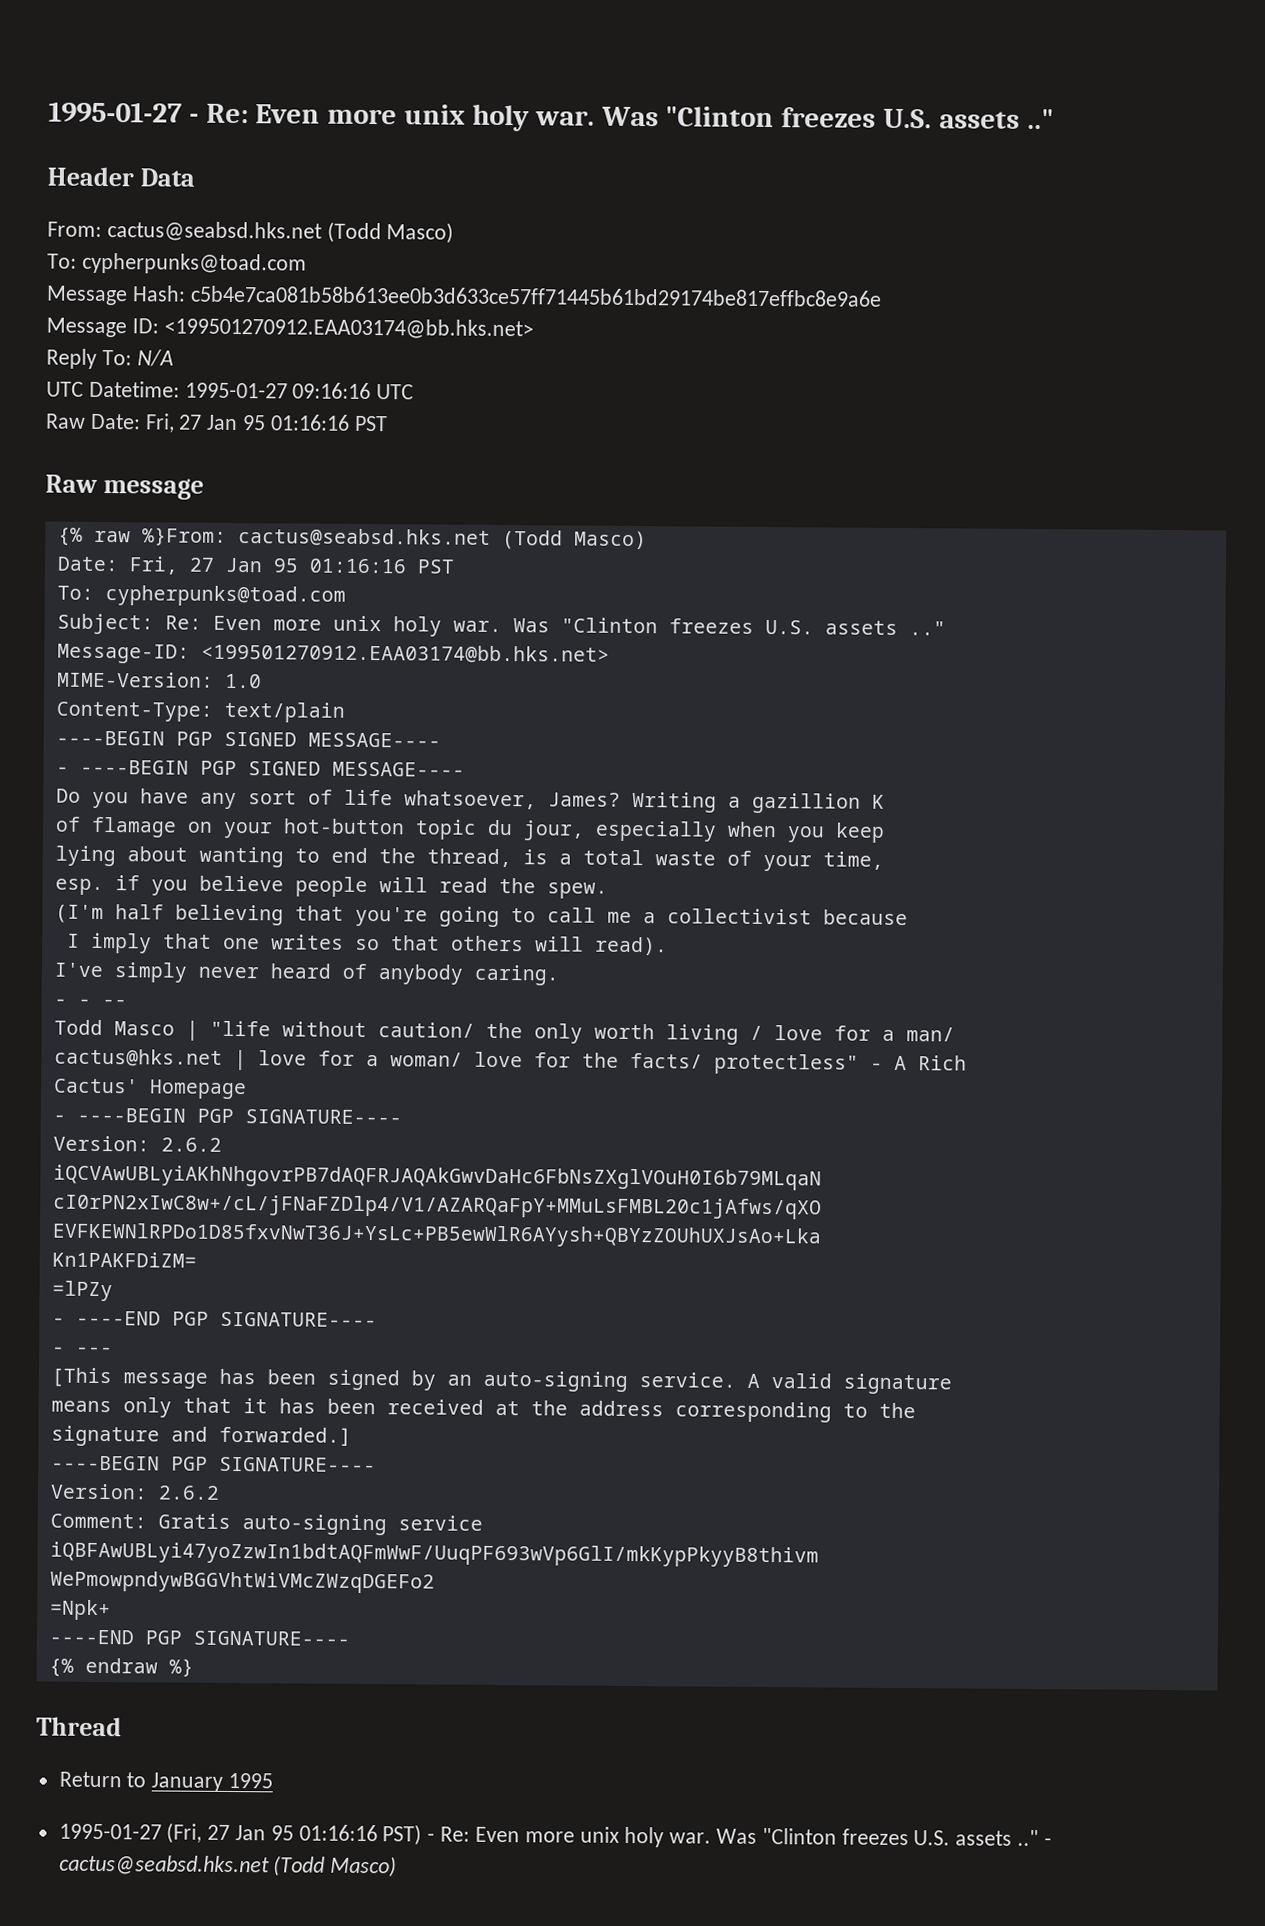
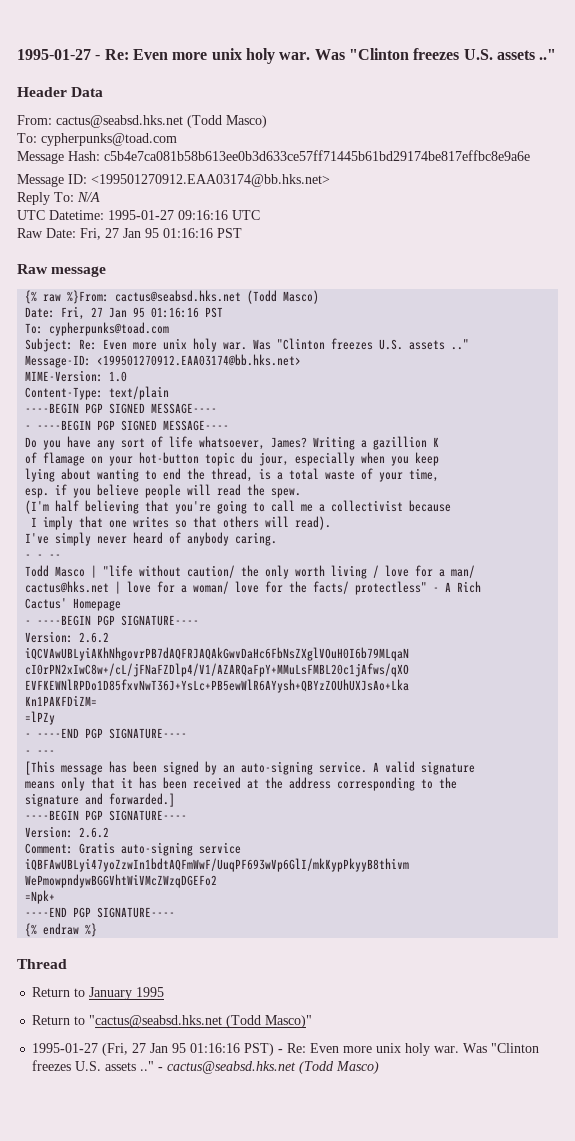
+ Return to "cactus@seabsd.hks.net (Todd Masco)"

